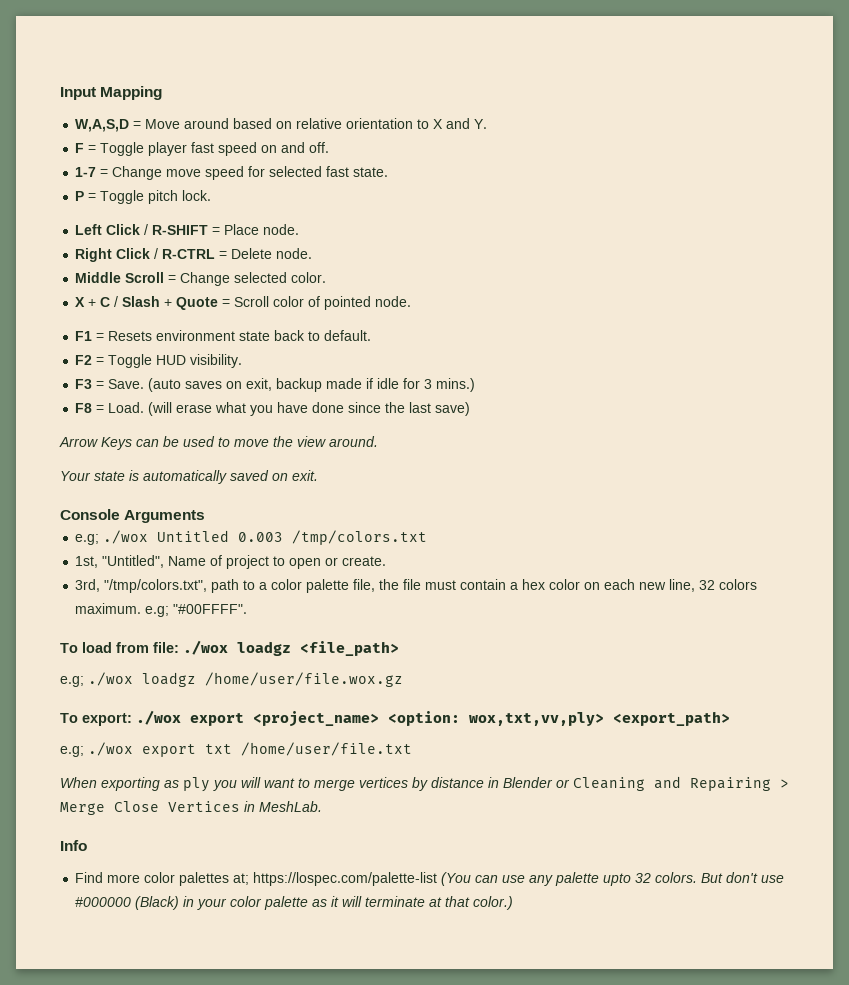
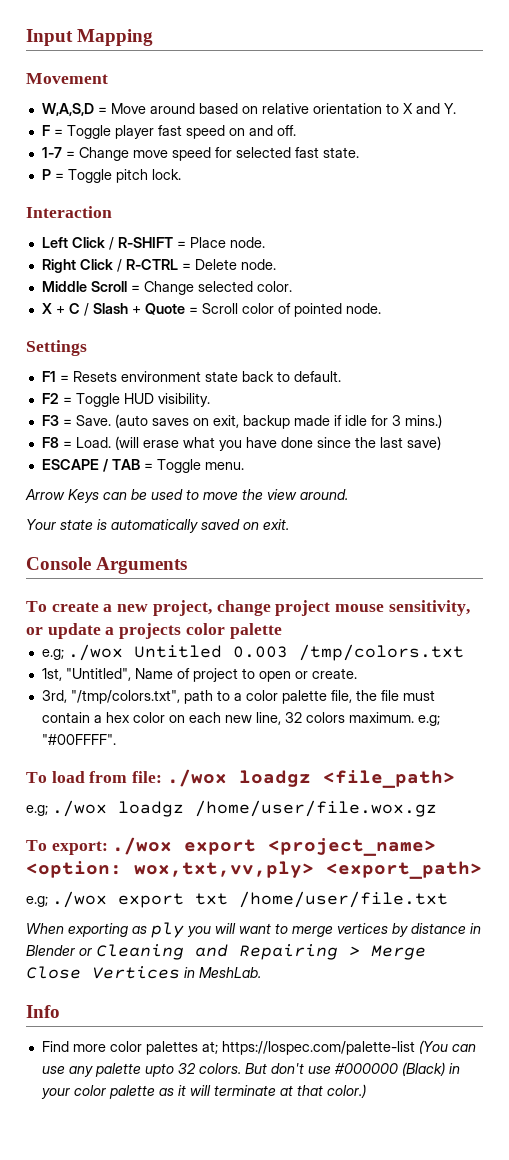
+ Movement
+ Interaction
+ Settings
+ ESCAPE / TAB = Toggle menu.
+ To create a new project, change project mouse sensitivity, or update a projects color palette

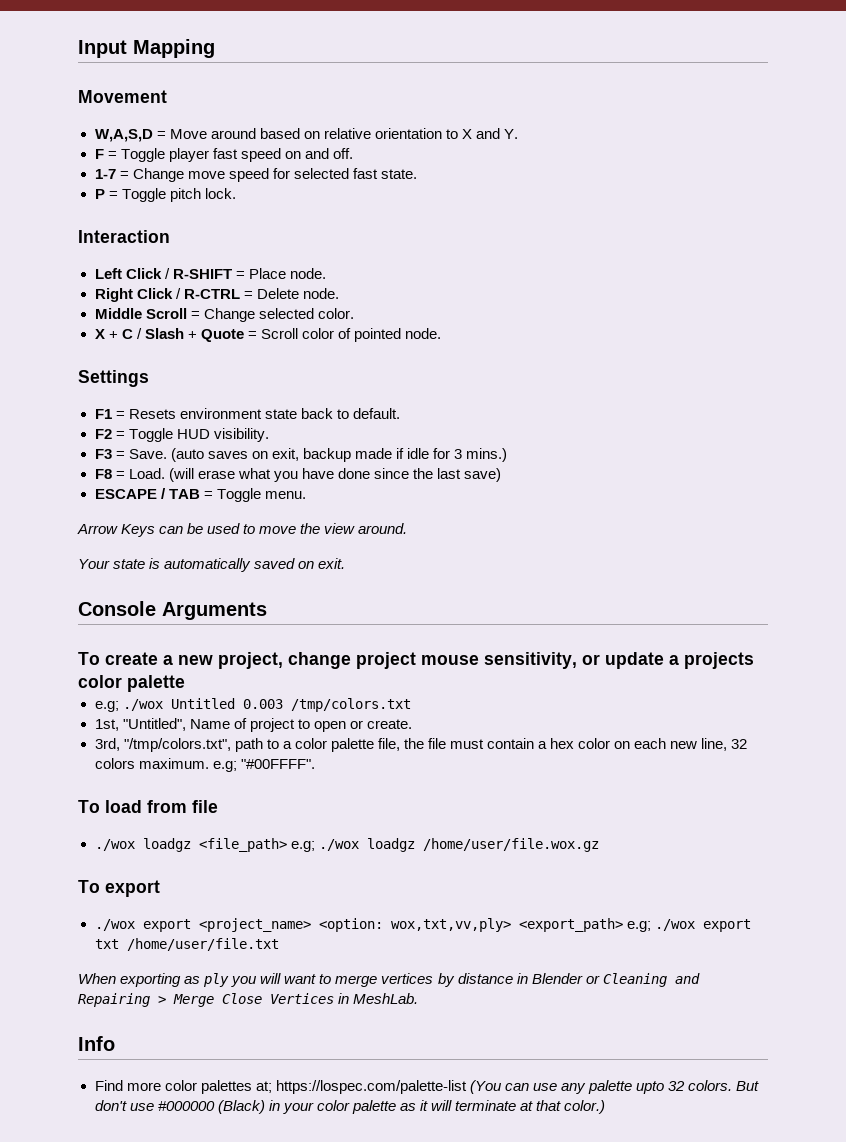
- To load from file: ./wox loadgz <file_path>
- e.g; ./wox loadgz /home/user/file.wox.gz
+ To load from file
+ ./wox loadgz <file_path> e.g; ./wox loadgz /home/user/file.wox.gz
- To export: ./wox export <project_name> <option: wox,txt,vv,ply> <export_path>
- e.g; ./wox export txt /home/user/file.txt
+ To export
+ ./wox export <project_name> <option: wox,txt,vv,ply> <export_path> e.g; ./wox export txt /home/user/file.txt

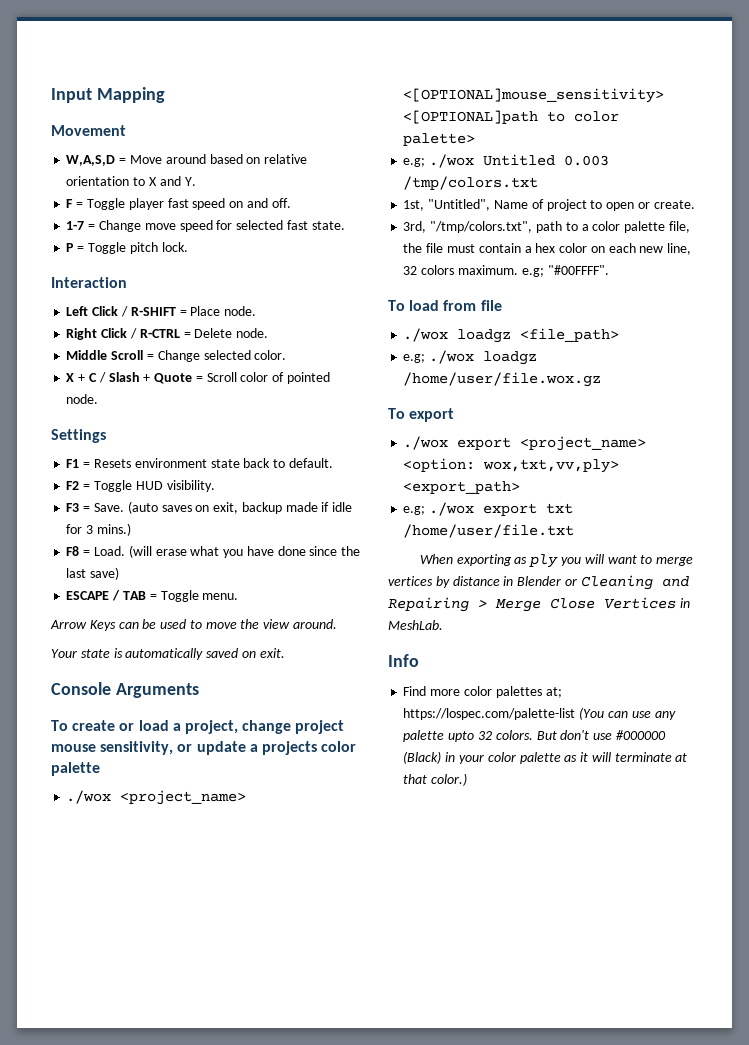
- To create a new project, change project mouse sensitivity, or update a projects color palette
+ To create or load a project, change project mouse sensitivity, or update a projects color palette
+ ./wox <project_name> <[OPTIONAL]mouse_sensitivity> <[OPTIONAL]path to color palette>
- ./wox loadgz <file_path> e.g; ./wox loadgz /home/user/file.wox.gz
+ ./wox loadgz <file_path>
+ e.g; ./wox loadgz /home/user/file.wox.gz
- ./wox export <project_name> <option: wox,txt,vv,ply> <export_path> e.g; ./wox export txt /home/user/file.txt
+ ./wox export <project_name> <option: wox,txt,vv,ply> <export_path>
+ e.g; ./wox export txt /home/user/file.txt

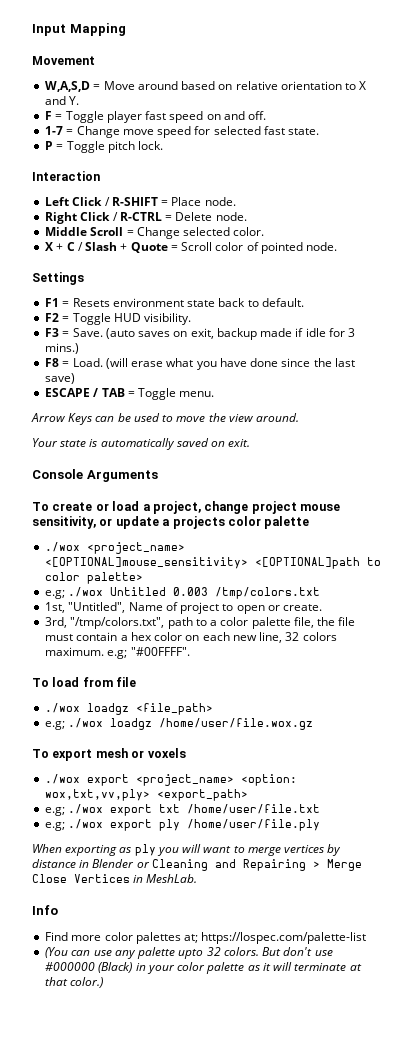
- To export
+ To export mesh or voxels
+ e.g; ./wox export ply /home/user/file.ply
- Find more color palettes at; https://lospec.com/palette-list (You can use any palette upto 32 colors.
+ Find more color palettes at; https://lospec.com/palette-list
+ (You can use any palette upto 32 colors.

